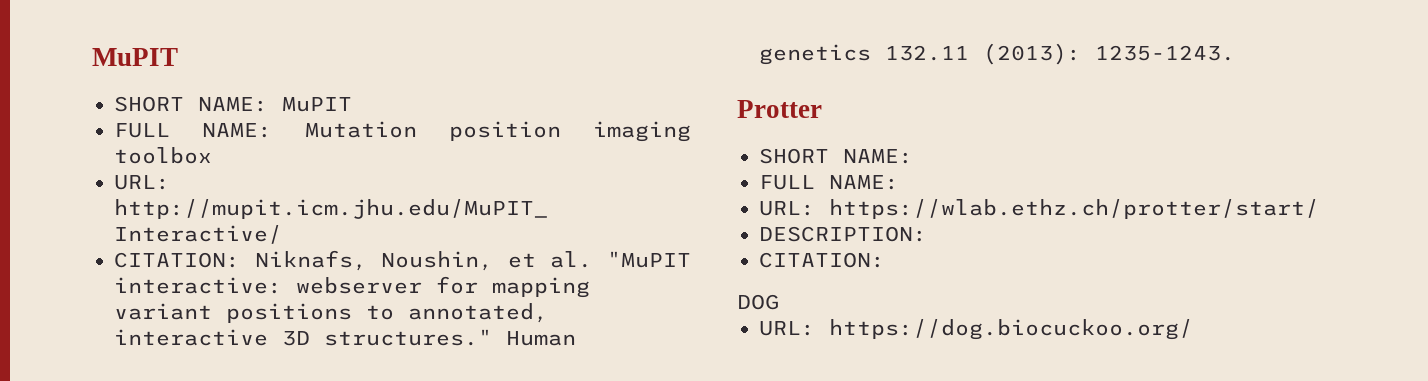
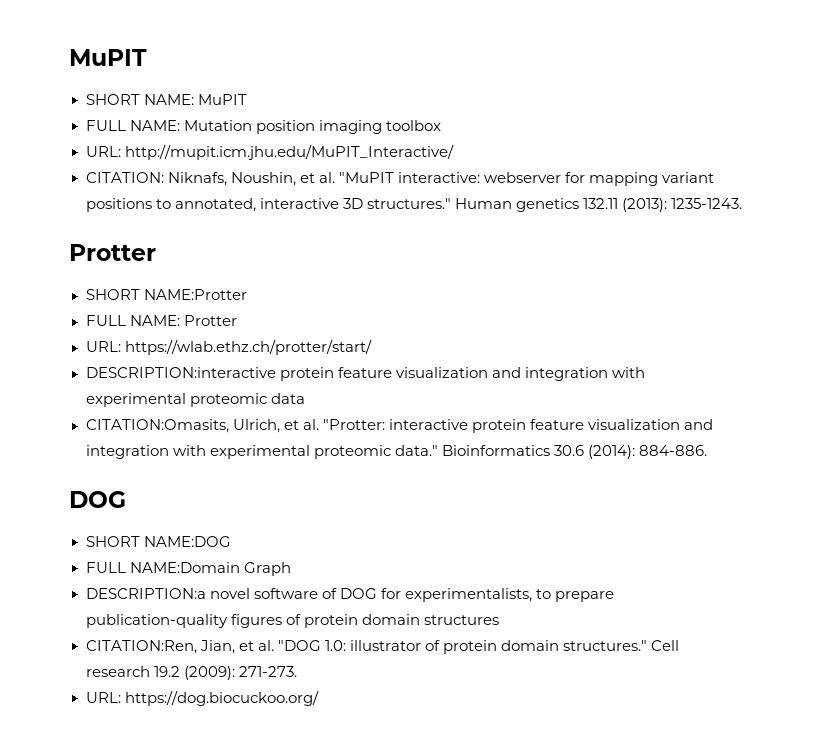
  Human genetics 132.11 (2013): 1235-1243.
  Protter
- SHORT NAME:
- FULL NAME:
+ SHORT NAME:Protter
+ FULL NAME: Protter
- DESCRIPTION:
- CITATION:
+ DESCRIPTION:interactive protein feature visualization and integration with experimental proteomic data
+ CITATION:Omasits, Ulrich, et al. "Protter: interactive protein feature visualization and integration with experimental proteomic data." Bioinformatics 30.6 (2014): 884-886.
  DOG
+ SHORT NAME:DOG
+ FULL NAME:Domain Graph
+ DESCRIPTION:a novel software of DOG for experimentalists, to prepare publication-quality figures of protein domain structures
+ CITATION:Ren, Jian, et al. "DOG 1.0: illustrator of protein domain structures." Cell research 19.2 (2009): 271-273.

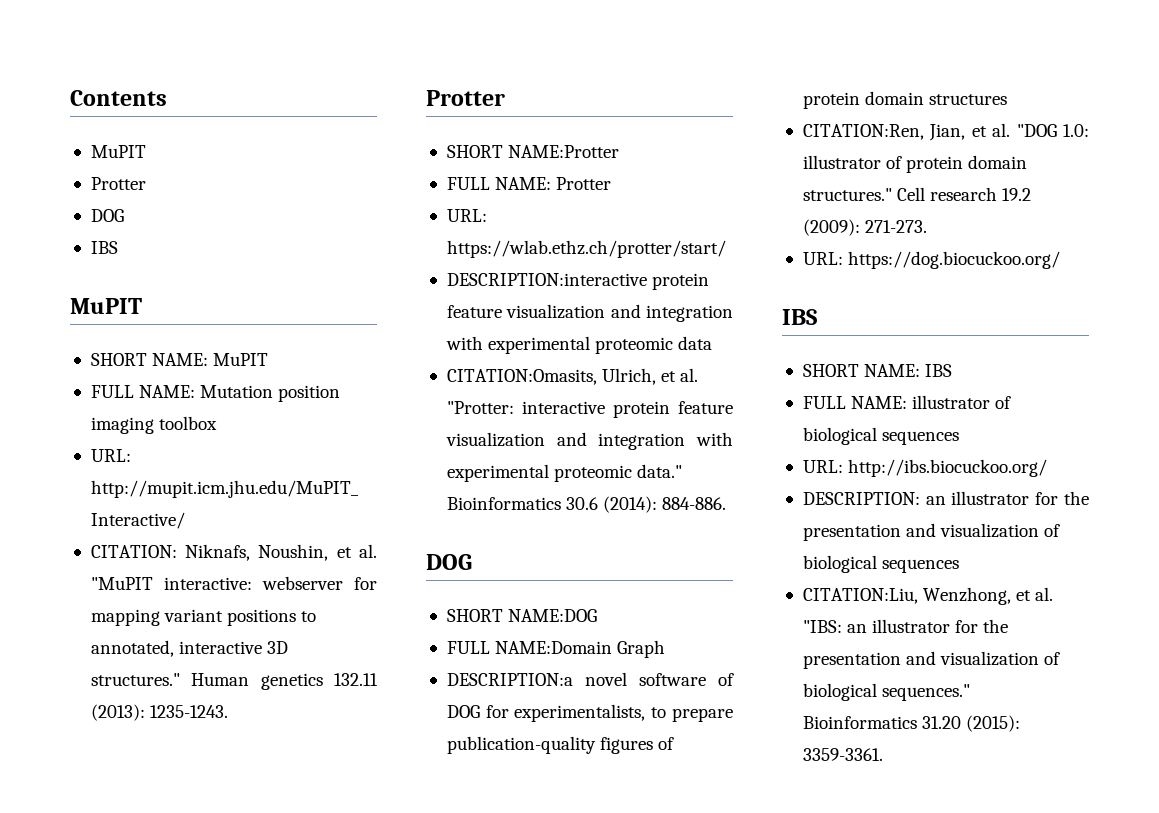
+ Contents
+ MuPIT
+ Protter
+ DOG
+ IBS
  URL: https://dog.biocuckoo.org/
+ IBS
+ SHORT NAME: IBS
+ FULL NAME: illustrator of biological sequences
+ URL: http://ibs.biocuckoo.org/
+ DESCRIPTION: an illustrator for the presentation and visualization of biological sequences
+ CITATION:Liu, Wenzhong, et al. "IBS: an illustrator for the presentation and visualization of biological sequences." Bioinformatics 31.20 (2015): 3359-3361.

